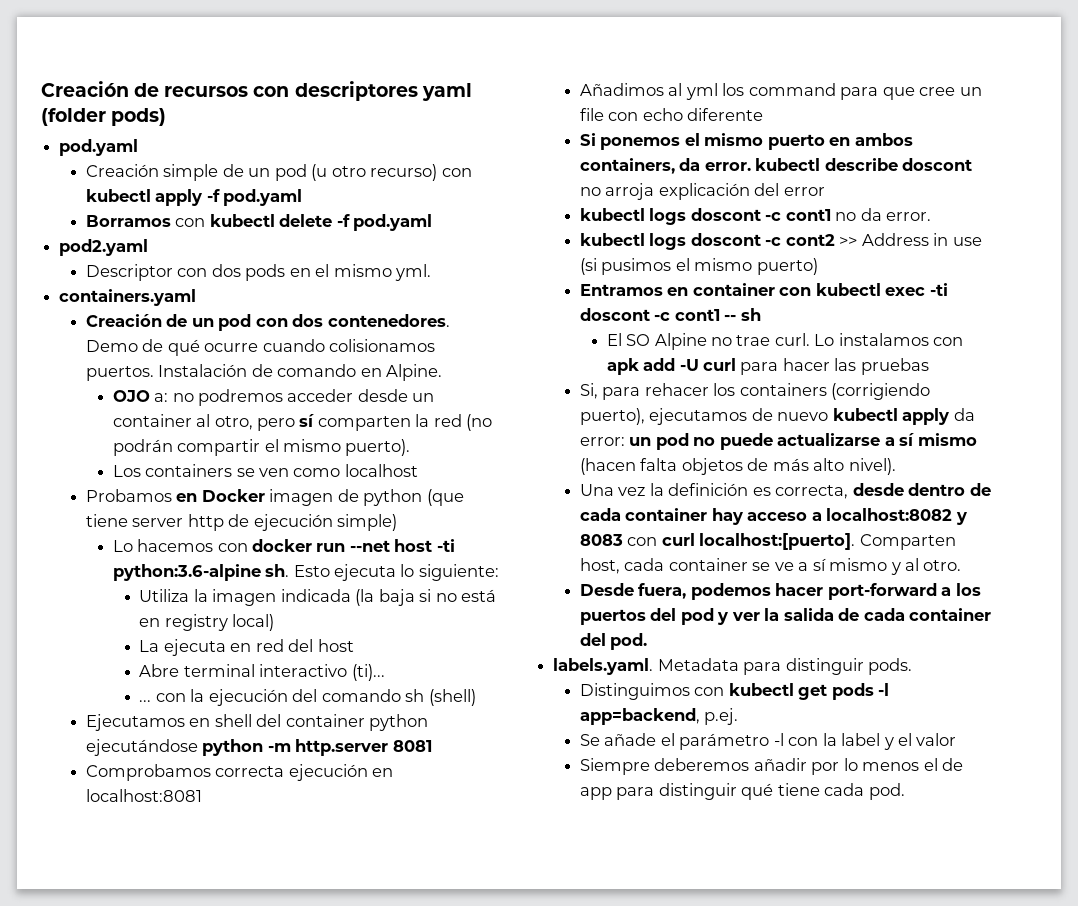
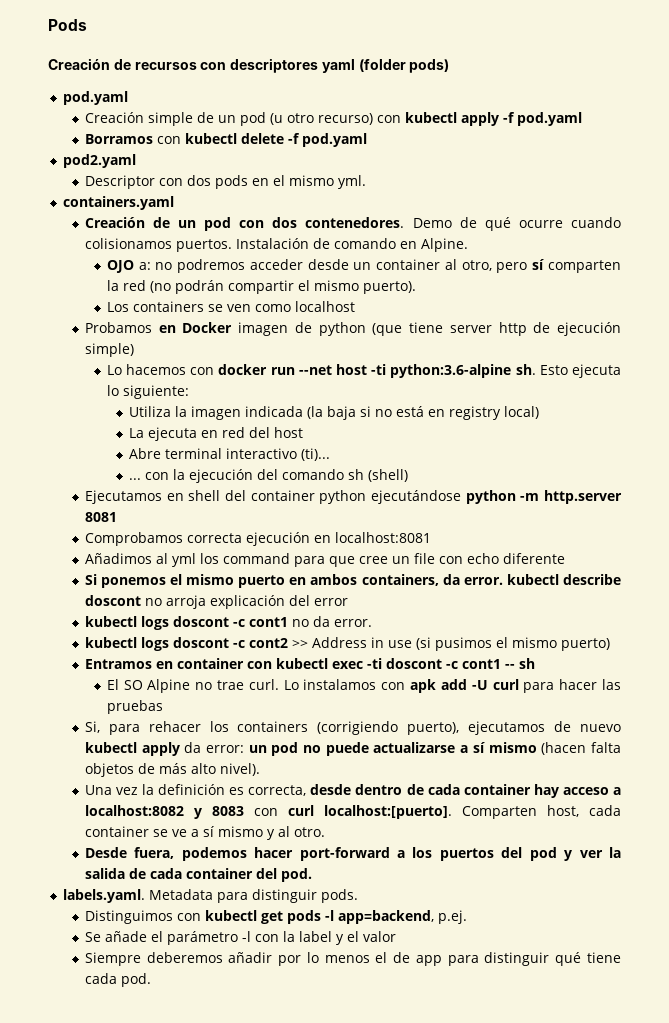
+ Pods

